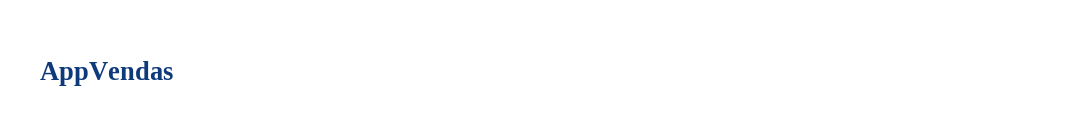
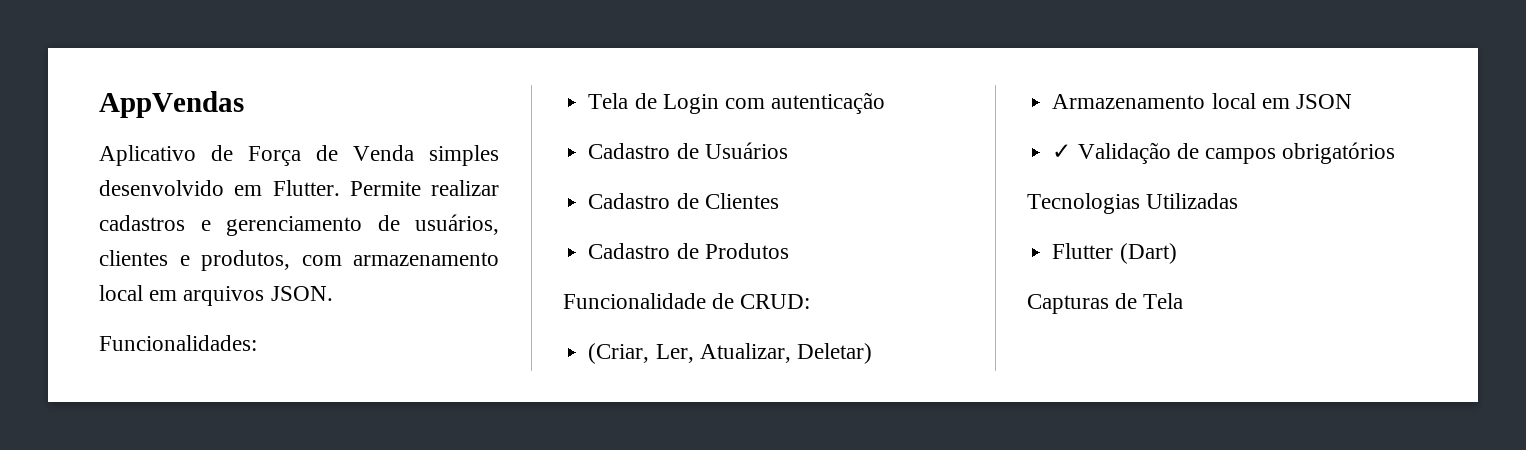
+ Aplicativo de Força de Venda simples desenvolvido em Flutter. Permite realizar cadastros e gerenciamento de usuários, clientes e produtos, com armazenamento local em arquivos JSON.
+ Funcionalidades:
+ Tela de Login com autenticação
+ Cadastro de Usuários
+ Cadastro de Clientes
+ Cadastro de Produtos
+ Funcionalidade de CRUD:
+ (Criar, Ler, Atualizar, Deletar)
+ Armazenamento local em JSON
+ ✓ Validação de campos obrigatórios
+ Tecnologias Utilizadas
+ Flutter (Dart)
+ Capturas de Tela

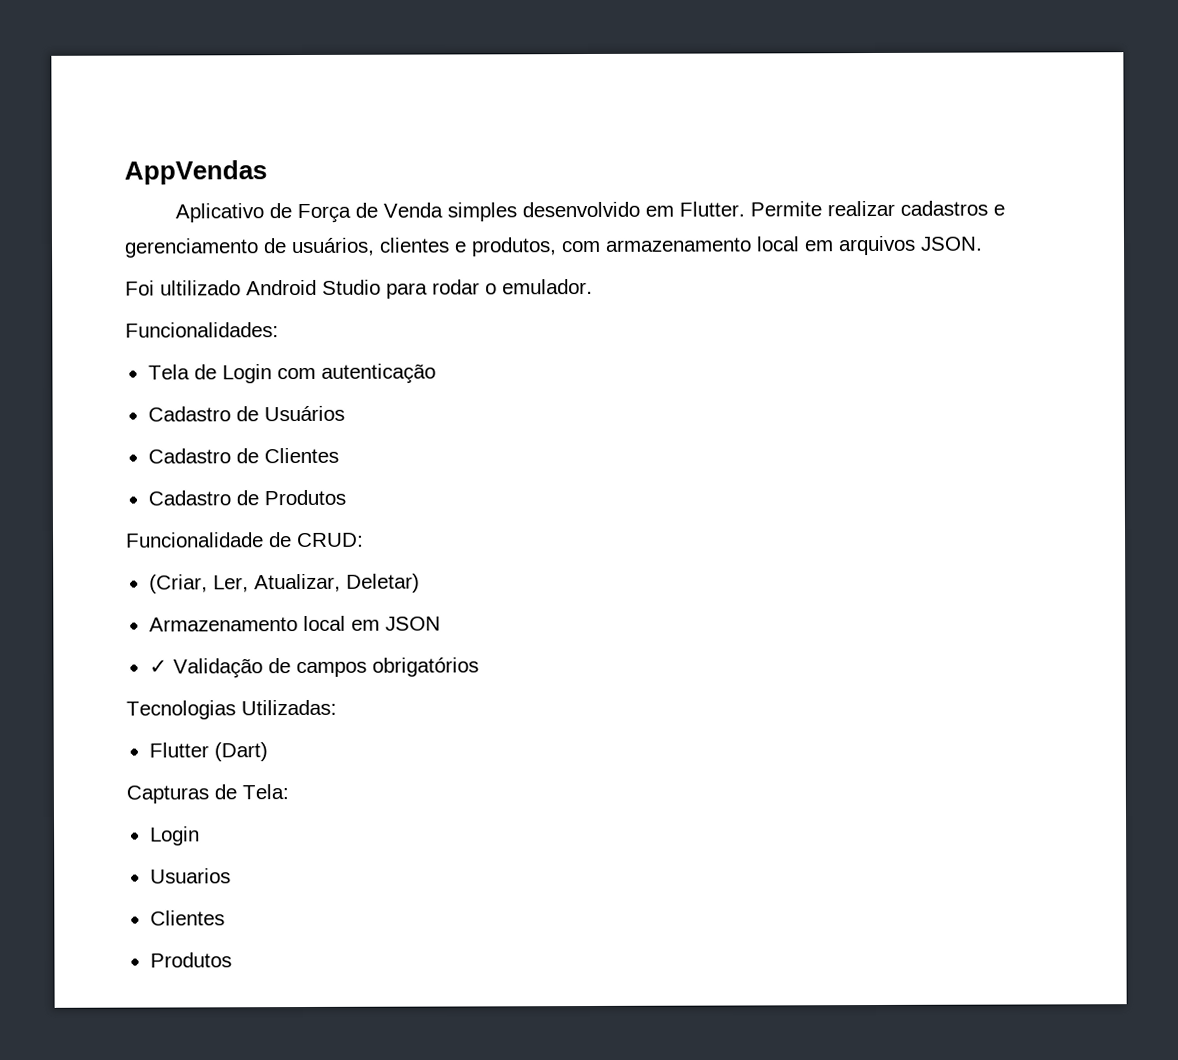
+ Foi ultilizado Android Studio para rodar o emulador.
- Tecnologias Utilizadas
+ Tecnologias Utilizadas:
- Capturas de Tela
+ Capturas de Tela:
+ Login
+ Usuarios
+ Clientes
+ Produtos

